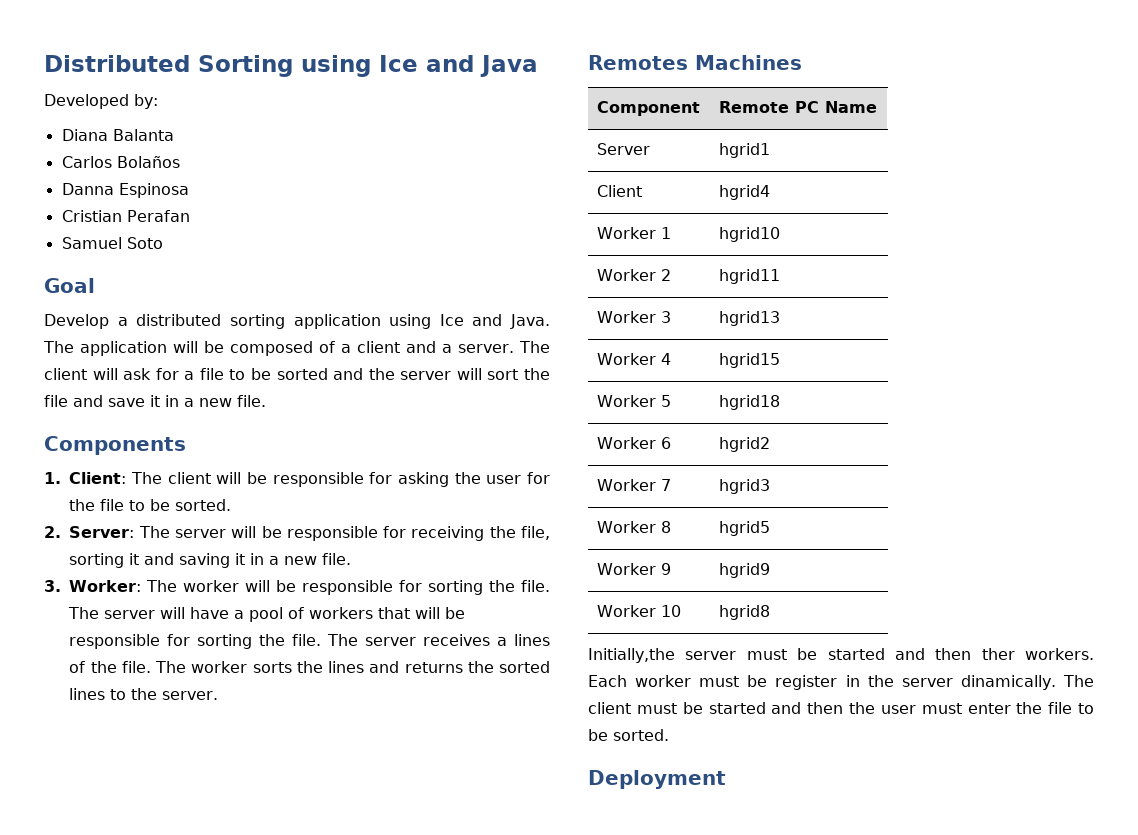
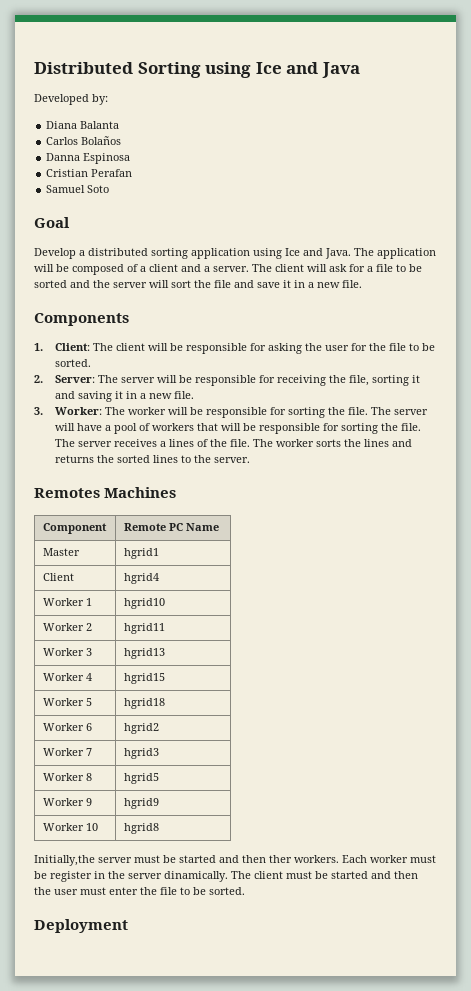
- Server | hgrid1
+ Master | hgrid1

